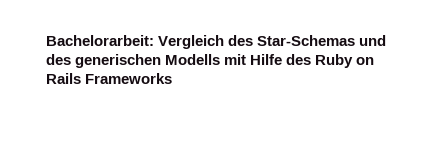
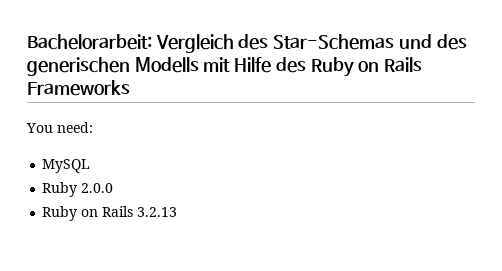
+ You need:
+ MySQL
+ Ruby 2.0.0
+ Ruby on Rails 3.2.13

